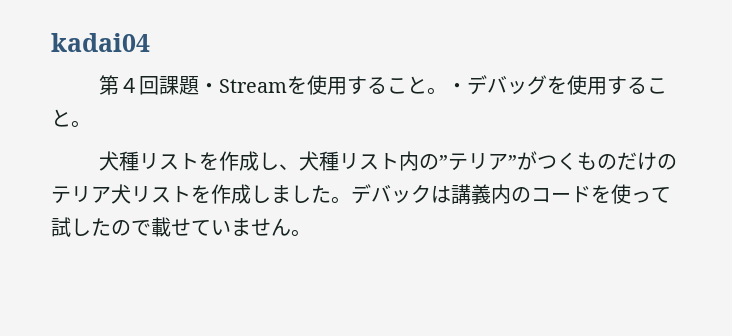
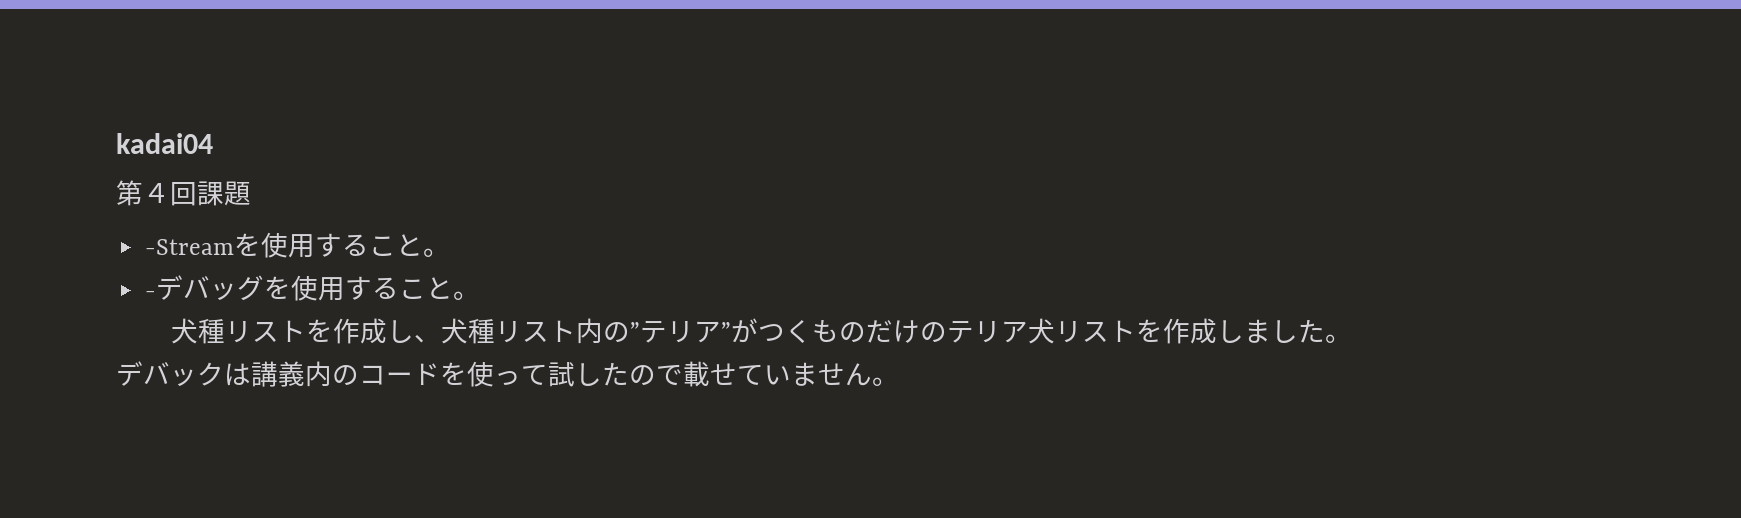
- 第４回課題・Streamを使用すること。・デバッグを使用すること。
+ 第４回課題
+ -Streamを使用すること。
+ -デバッグを使用すること。
- 犬種リストを作成し、犬種リスト内の”テリア”がつくものだけのテリア犬リストを作成しました。デバックは講義内のコードを使って試したので載せていません。
+ 犬種リストを作成し、犬種リスト内の”テリア”がつくものだけのテリア犬リストを作成しました。
+ デバックは講義内のコードを使って試したので載せていません。

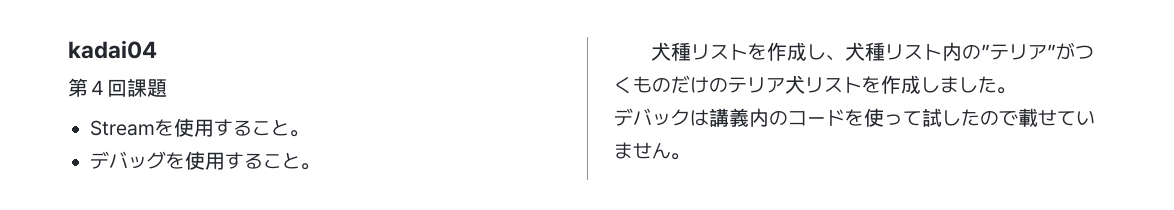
- -Streamを使用すること。
- -デバッグを使用すること。
+ Streamを使用すること。
+ デバッグを使用すること。

